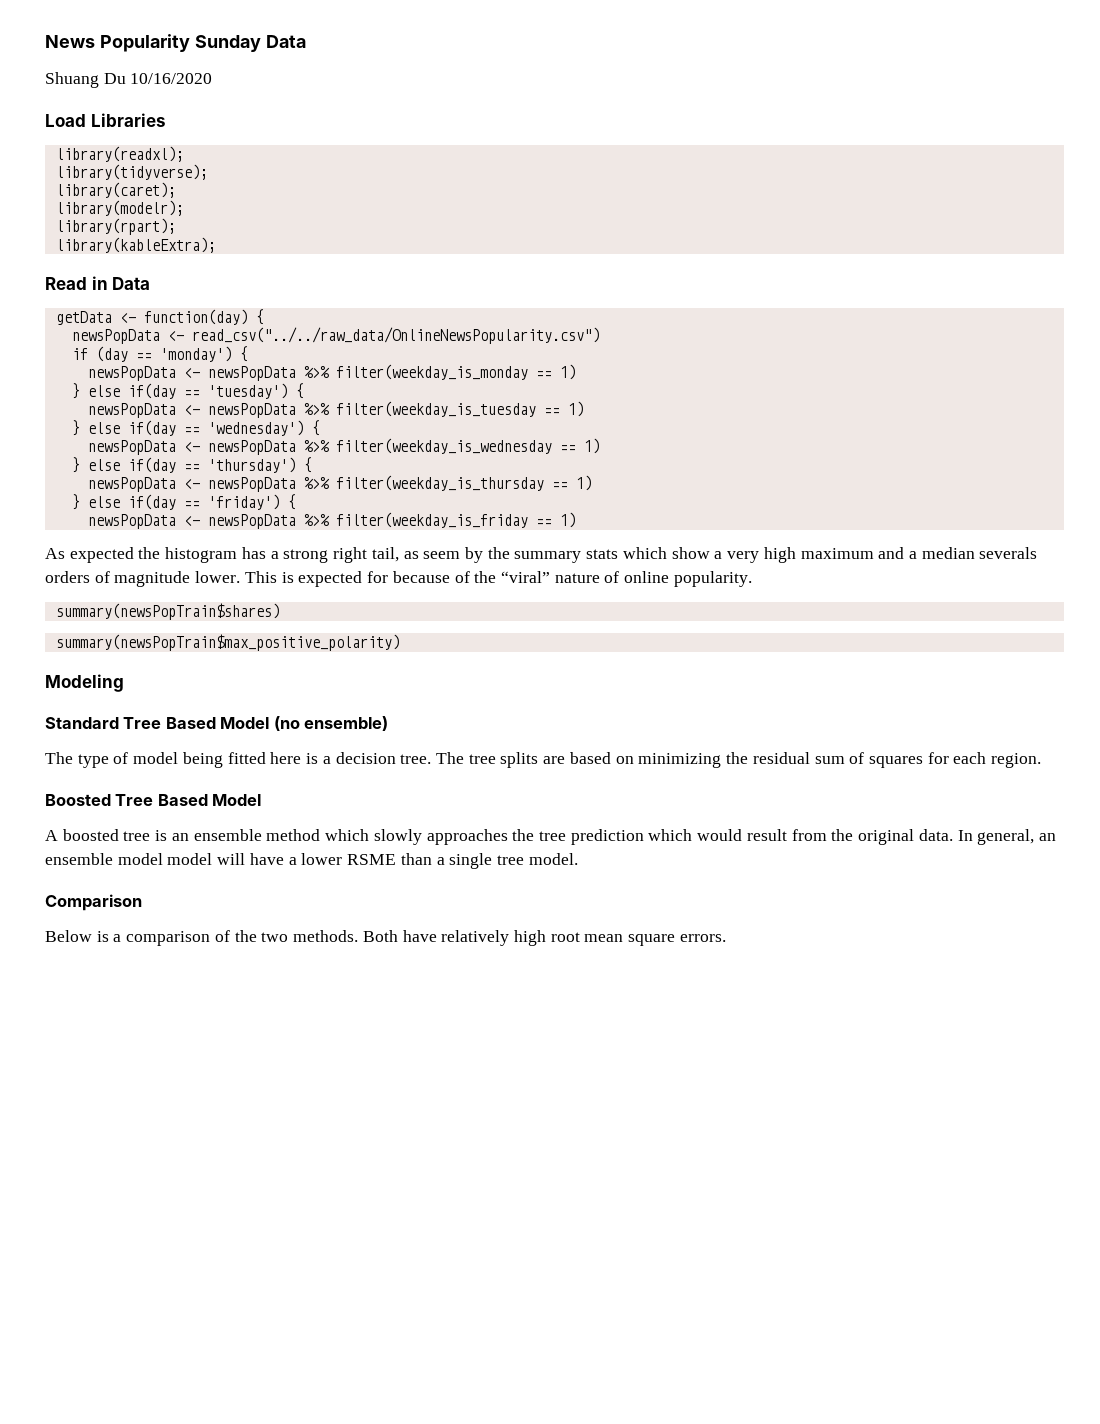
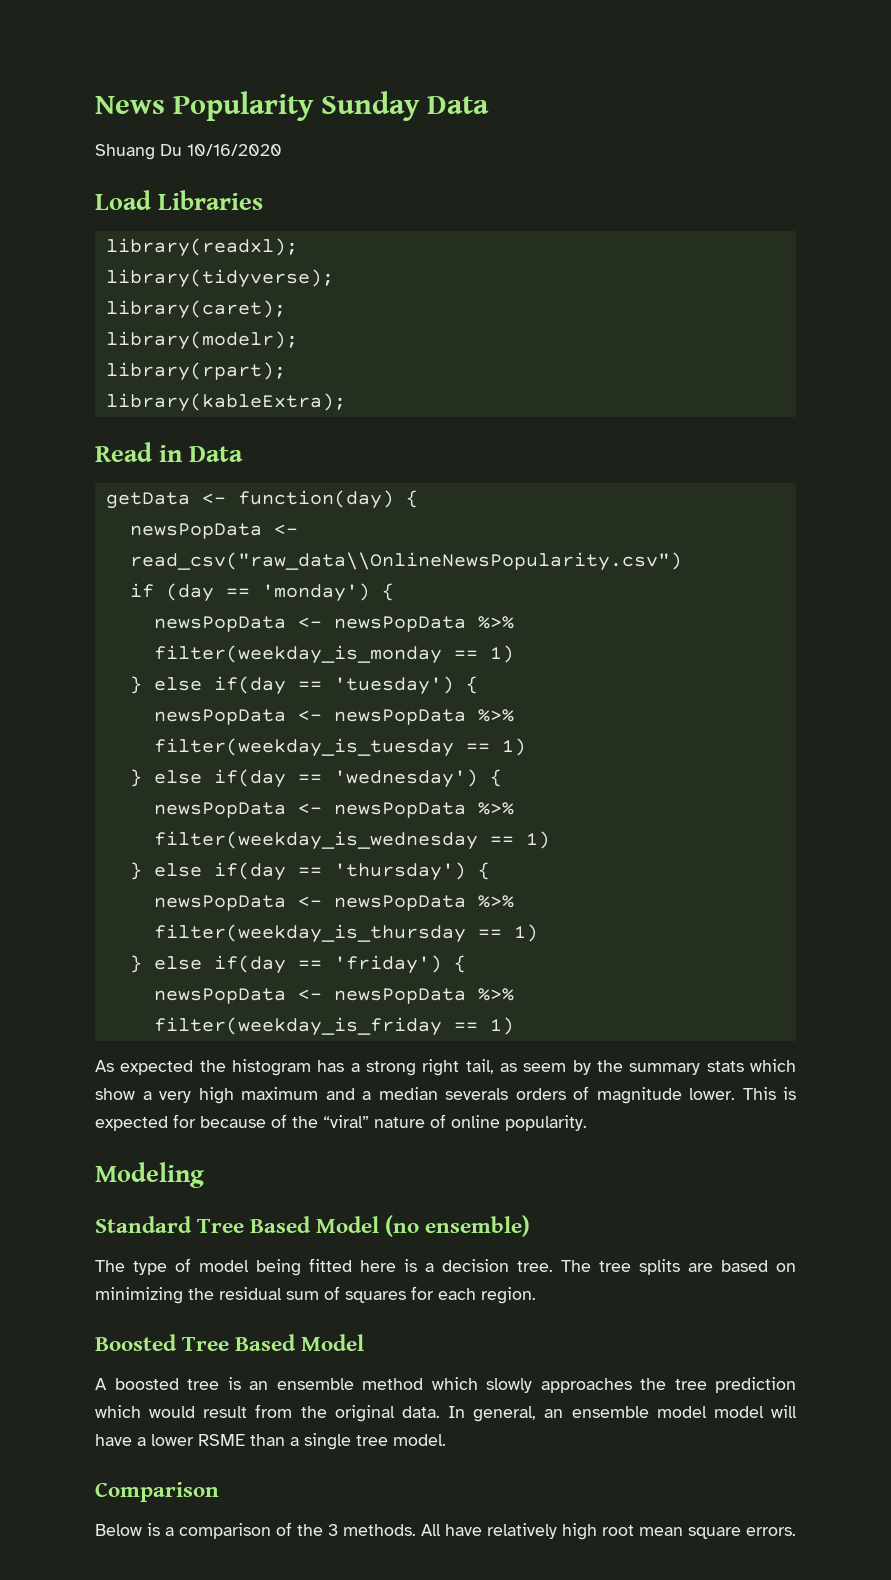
- newsPopData <- read_csv("../../raw_data/OnlineNewsPopularity.csv")
+ newsPopData <- read_csv("raw_data\\OnlineNewsPopularity.csv")
- summary(newsPopTrain$shares)
- summary(newsPopTrain$max_positive_polarity)
- Below is a comparison of the two methods. Both have relatively high root mean square errors.
+ Below is a comparison of the 3 methods. All have relatively high root mean square errors.

